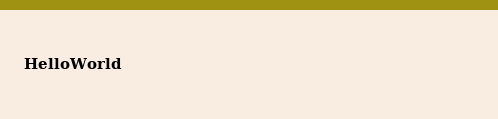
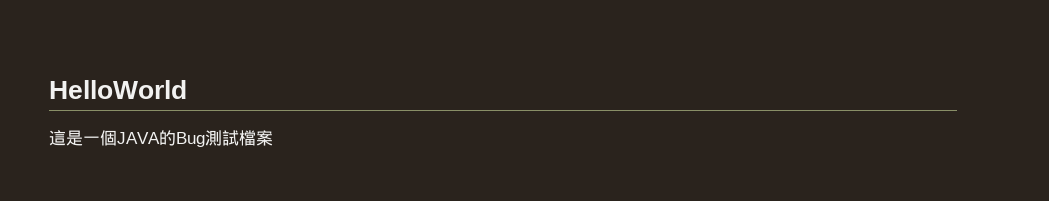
+ 這是一個JAVA的Bug測試檔案

